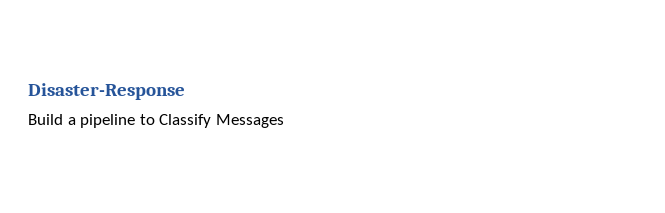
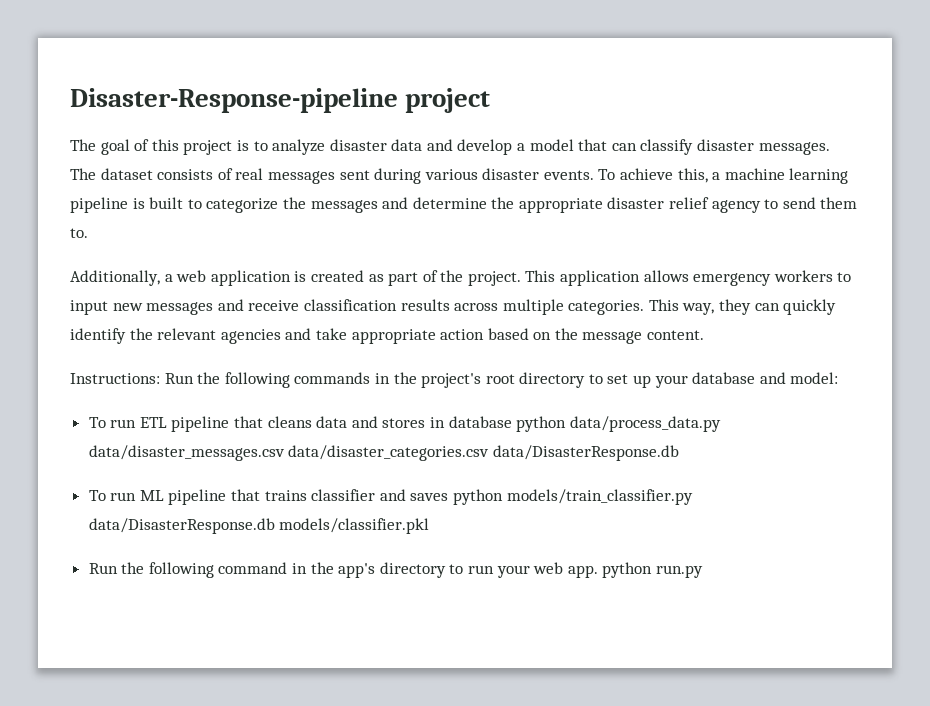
- Disaster-Response
- Build a pipeline to Classify Messages
+ Disaster-Response-pipeline project
+ The goal of this project is to analyze disaster data and develop a model that can classify disaster messages. The dataset consists of real messages sent during various disaster events. To achieve this, a machine learning pipeline is built to categorize the messages and determine the appropriate disaster relief agency to send them to.
+ Additionally, a web application is created as part of the project. This application allows emergency workers to input new messages and receive classification results across multiple categories. This way, they can quickly identify the relevant agencies and take appropriate action based on the message content.
+ Instructions: Run the following commands in the project's root directory to set up your database and model:
+ To run ETL pipeline that cleans data and stores in database python data/process_data.py data/disaster_messages.csv data/disaster_categories.csv data/DisasterResponse.db
+ To run ML pipeline that trains classifier and saves python models/train_classifier.py data/DisasterResponse.db models/classifier.pkl
+ Run the following command in the app's directory to run your web app. python run.py

